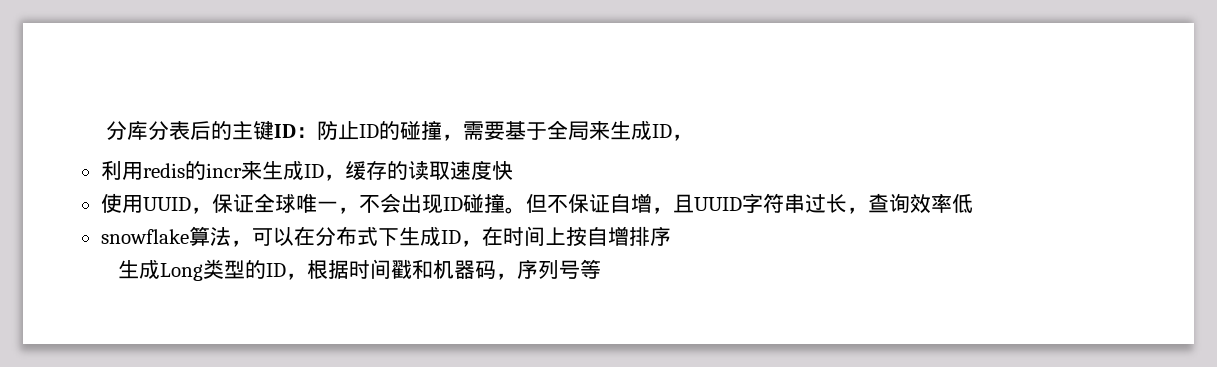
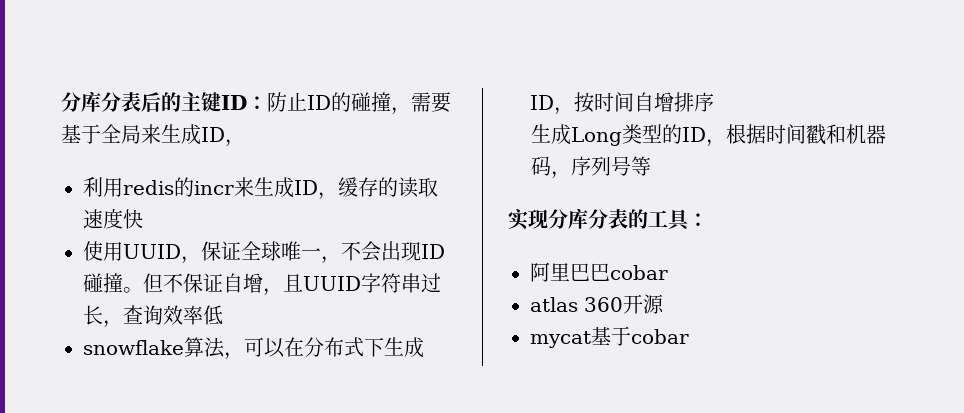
- snowflake算法，可以在分布式下生成ID，在时间上按自增排序
+ snowflake算法，可以在分布式下生成ID，按时间自增排序
+ 实现分库分表的工具：
+ 阿里巴巴cobar
+ atlas 360开源
+ mycat基于cobar

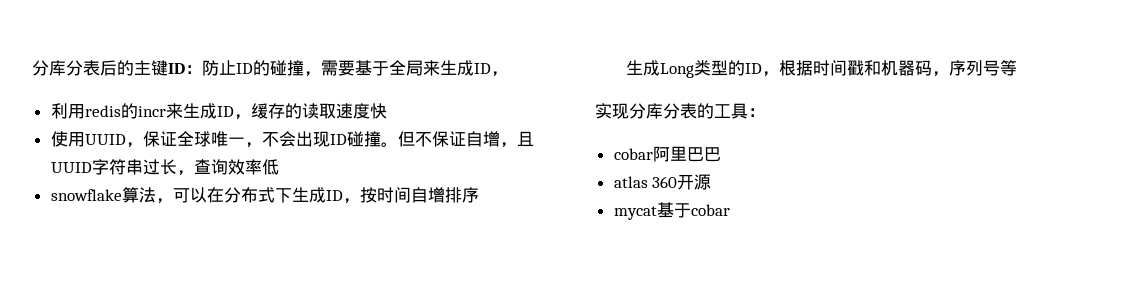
- 阿里巴巴cobar
+ cobar阿里巴巴

